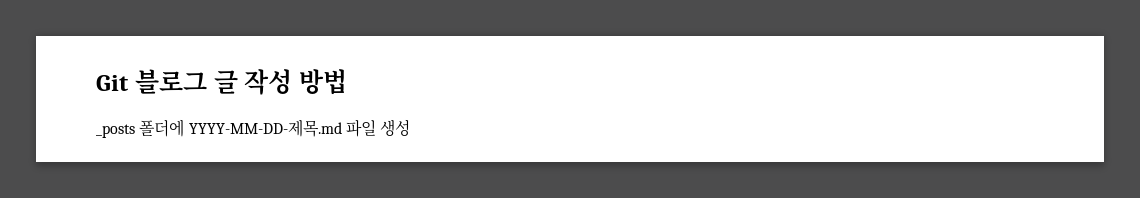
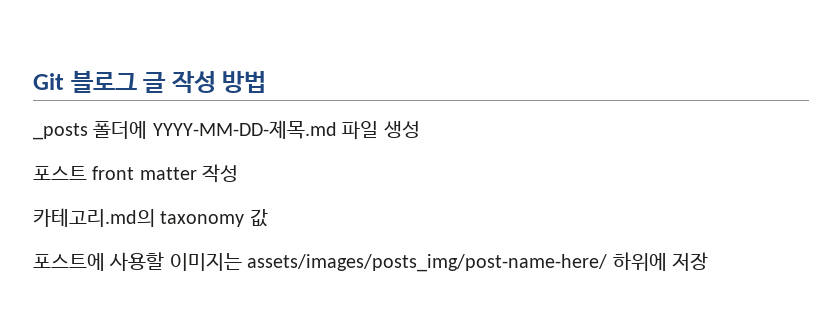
+ 포스트 front matter 작성
+ 카테고리.md의 taxonomy 값
+ 포스트에 사용할 이미지는 assets/images/posts_img/post-name-here/ 하위에 저장

